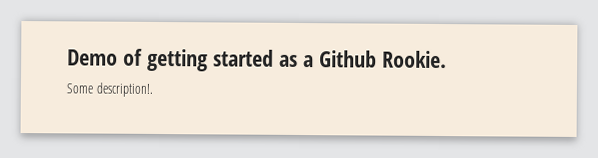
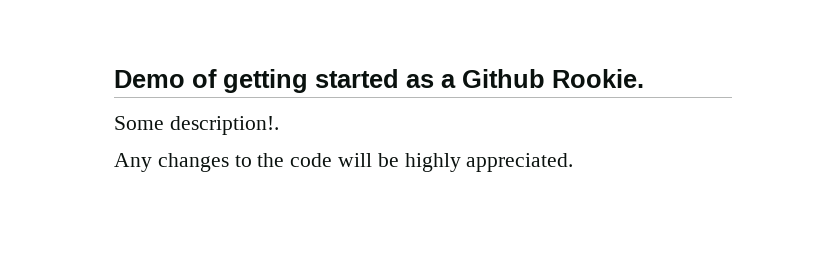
+ Any changes to the code will be highly appreciated.

